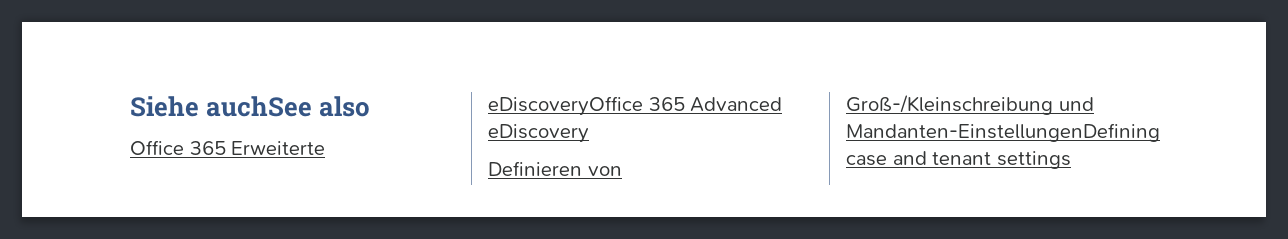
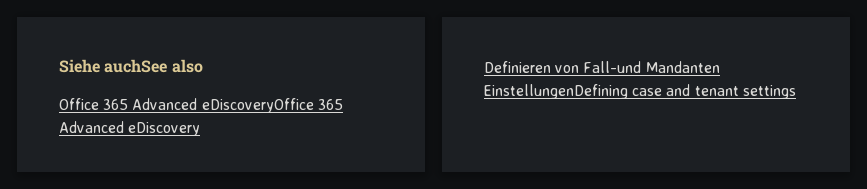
- Office 365 Erweiterte eDiscoveryOffice 365 Advanced eDiscovery
+ Office 365 Advanced eDiscoveryOffice 365 Advanced eDiscovery
- Definieren von Groß-/Kleinschreibung und Mandanten-EinstellungenDefining case and tenant settings
+ Definieren von Fall-und Mandanten EinstellungenDefining case and tenant settings

